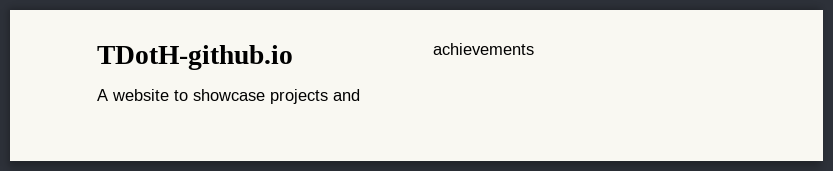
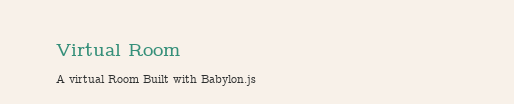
- TDotH-github.io
+ Virtual Room
- A website to showcase projects and achievements
+ A virtual Room Built with Babylon.js

